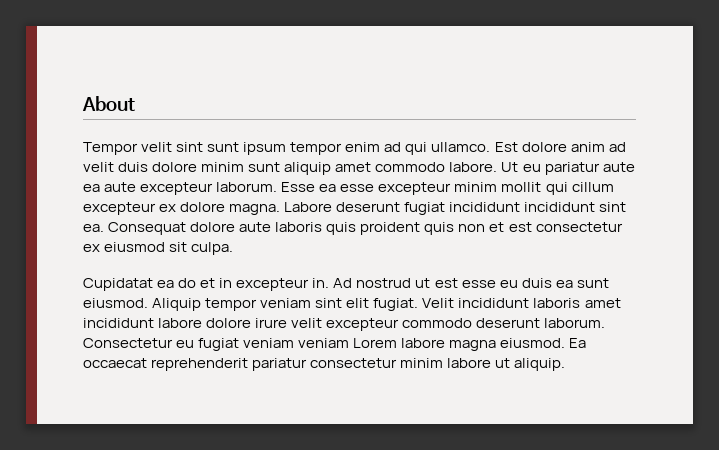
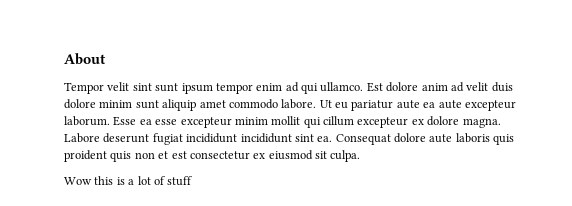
- Cupidatat ea do et in excepteur in. Ad nostrud ut est esse eu duis ea sunt eiusmod. Aliquip tempor veniam sint elit fugiat. Velit incididunt laboris amet incididunt labore dolore irure velit excepteur commodo deserunt laborum. Consectetur eu fugiat veniam veniam Lorem labore magna eiusmod. Ea occaecat reprehenderit pariatur consectetur minim labore ut aliquip.
+ Wow this is a lot of stuff

